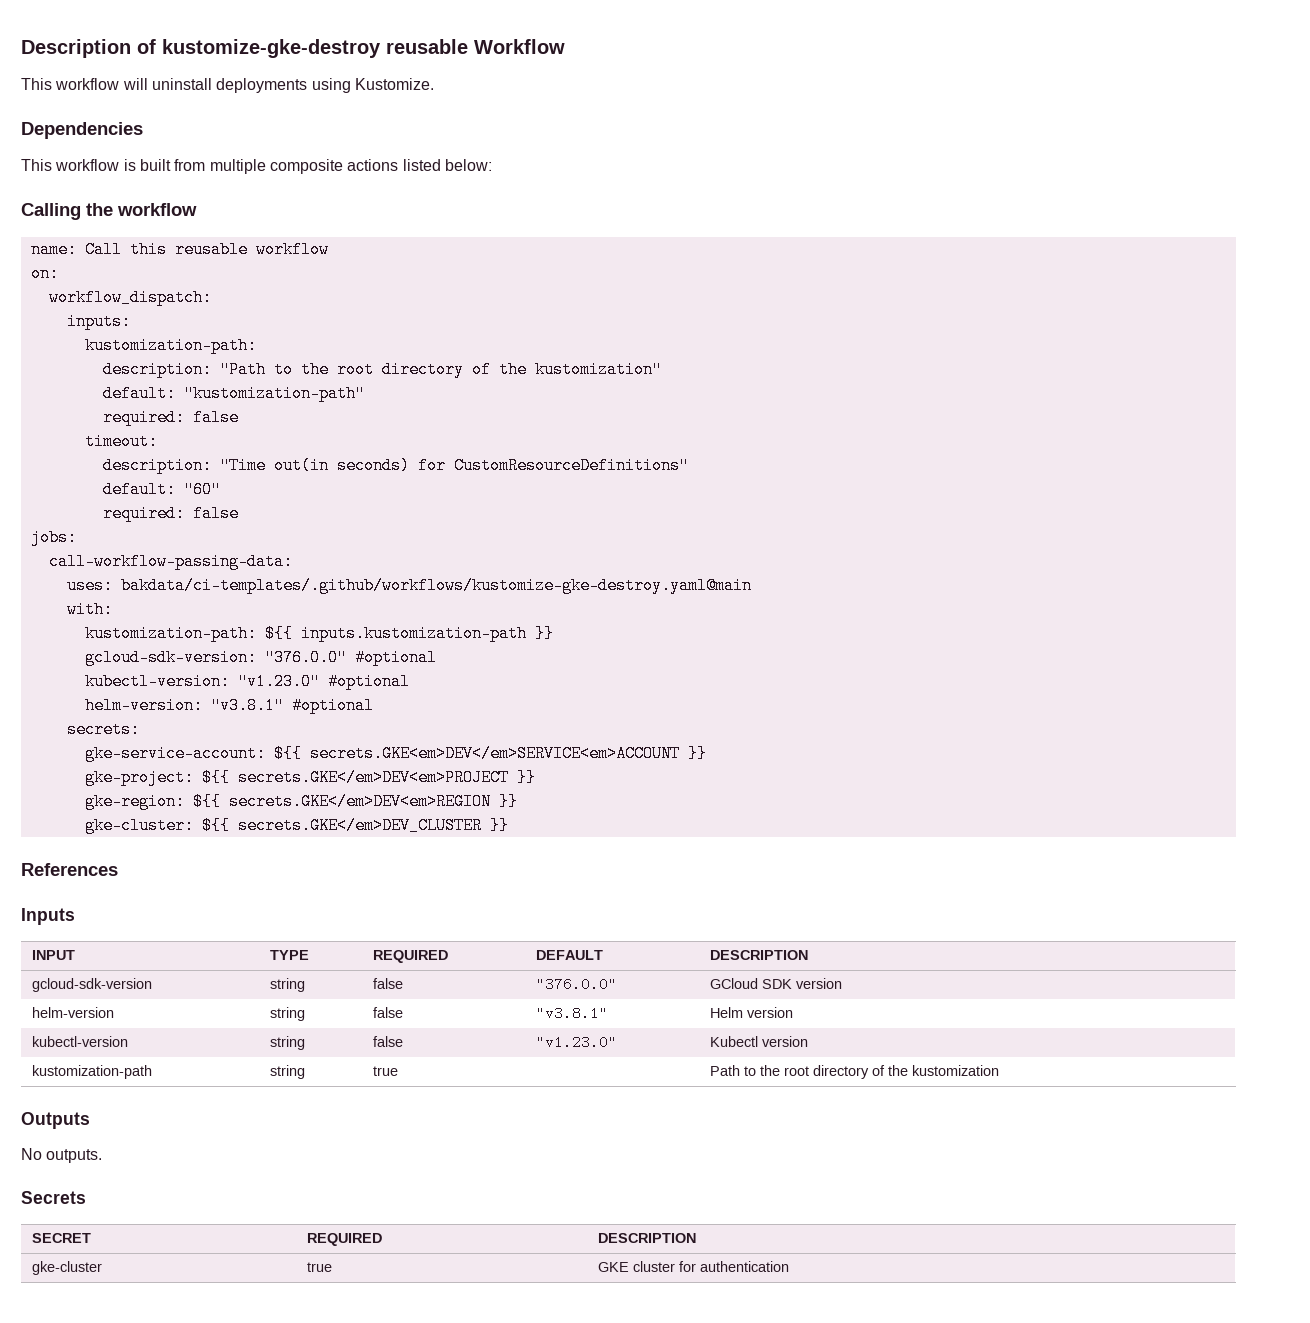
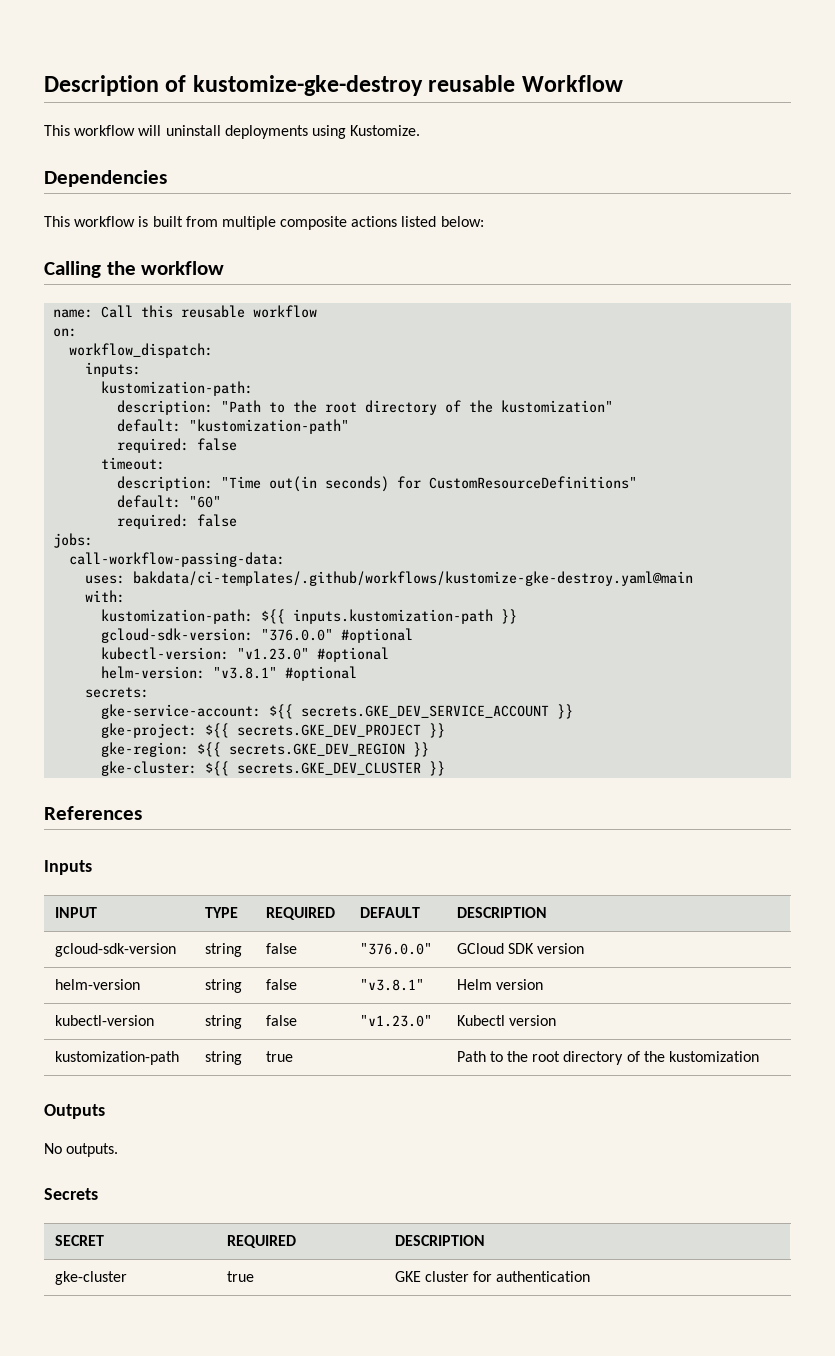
- gke-service-account: ${{ secrets.GKE<em>DEV</em>SERVICE<em>ACCOUNT }}
+ gke-service-account: ${{ secrets.GKE_DEV_SERVICE_ACCOUNT }}
- gke-project: ${{ secrets.GKE</em>DEV<em>PROJECT }}
+ gke-project: ${{ secrets.GKE_DEV_PROJECT }}
- gke-region: ${{ secrets.GKE</em>DEV<em>REGION }}
+ gke-region: ${{ secrets.GKE_DEV_REGION }}
- gke-cluster: ${{ secrets.GKE</em>DEV_CLUSTER }}
+ gke-cluster: ${{ secrets.GKE_DEV_CLUSTER }}

